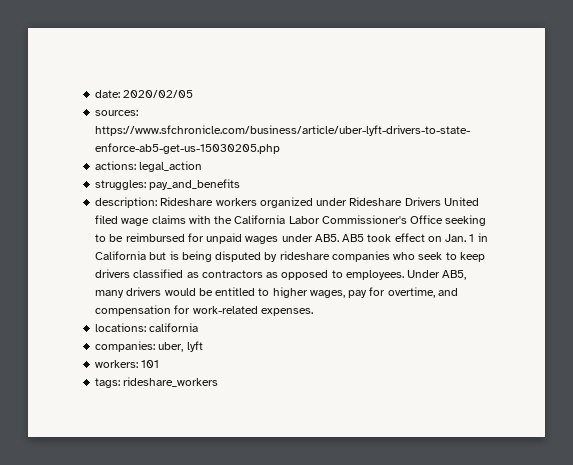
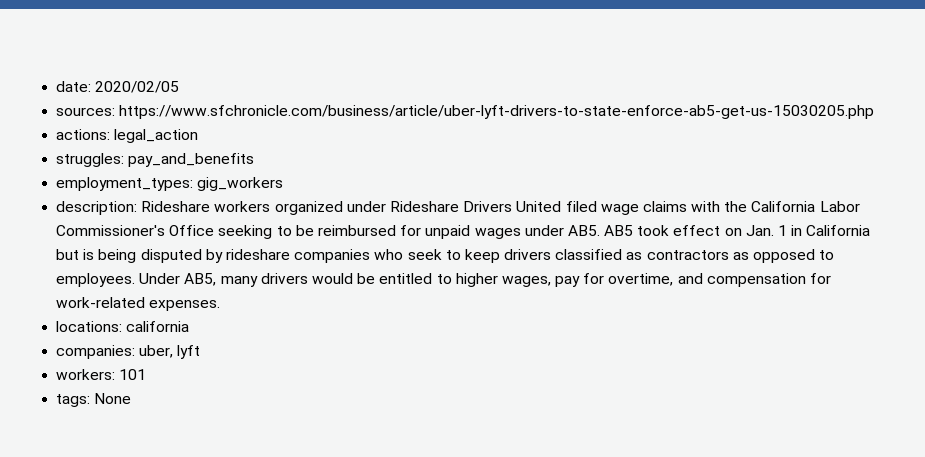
+ employment_types: gig_workers
- tags: rideshare_workers
+ tags: None

